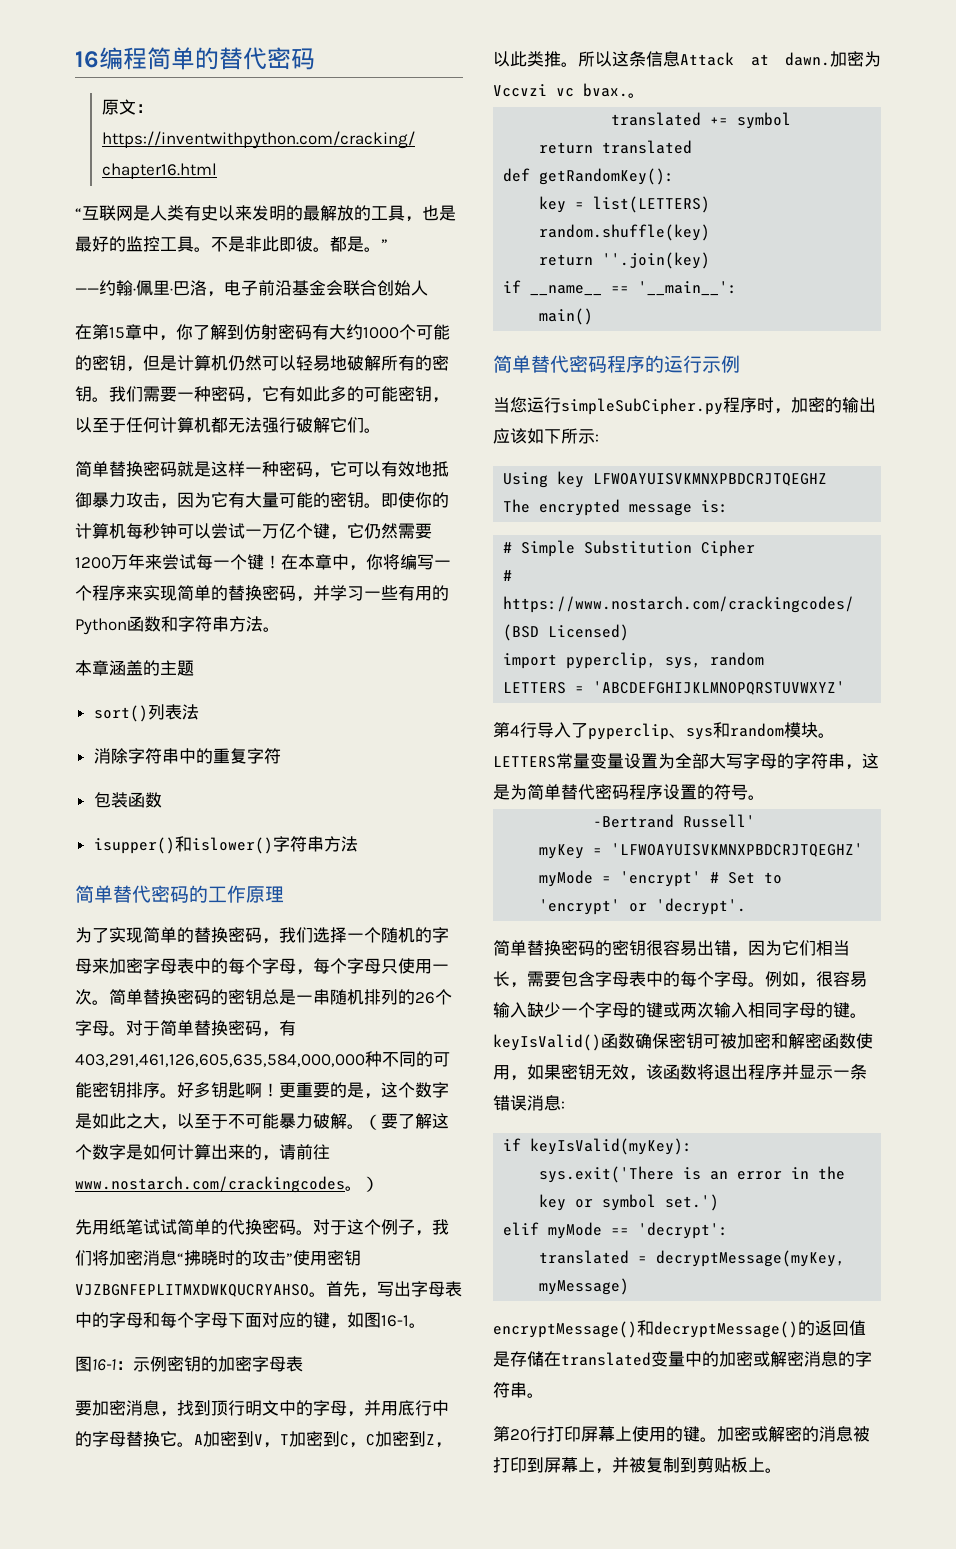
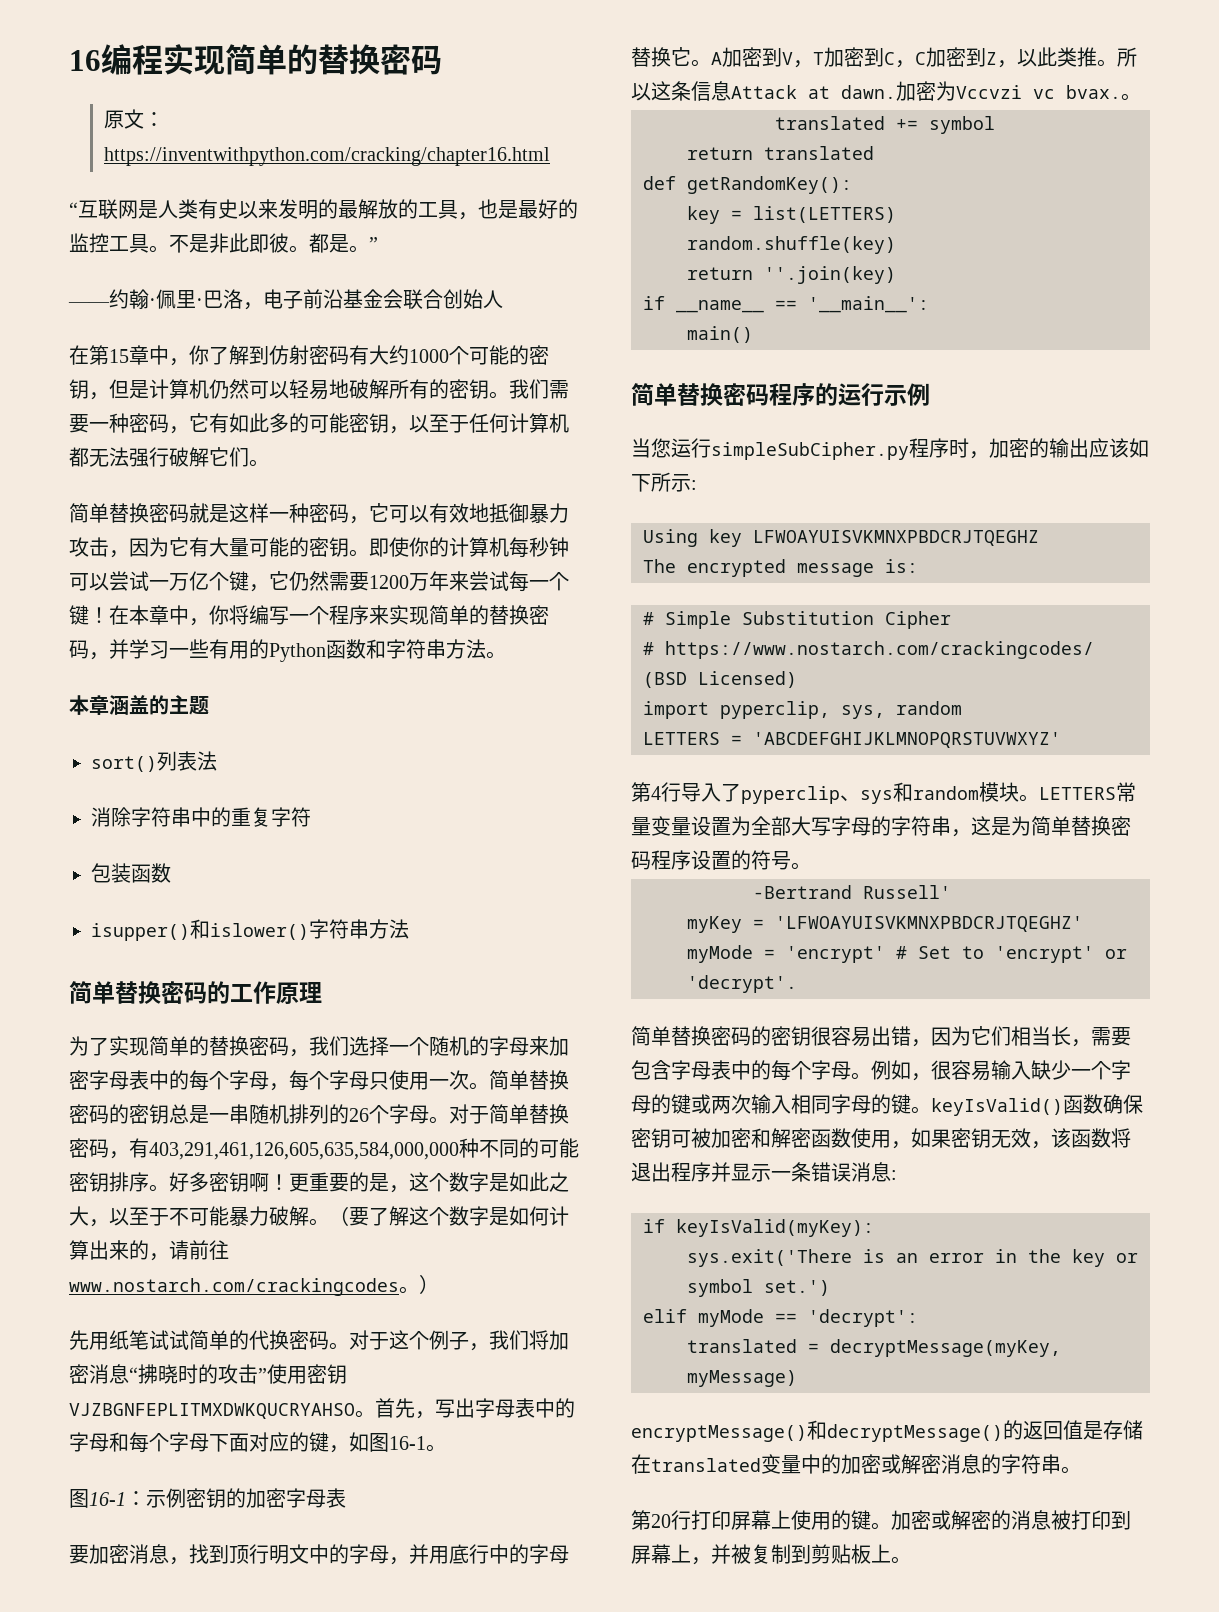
- 16编程简单的替代密码
+ 16编程实现简单的替换密码
- 简单替代密码的工作原理
+ 简单替换密码的工作原理
- 好多钥匙啊！
+ 好多密钥啊！
- 简单替代密码程序的运行示例
+ 简单替换密码程序的运行示例
- LETTERS常量变量设置为全部大写字母的字符串，这是为简单替代密码程序设置的符号。
+ LETTERS常量变量设置为全部大写字母的字符串，这是为简单替换密码程序设置的符号。

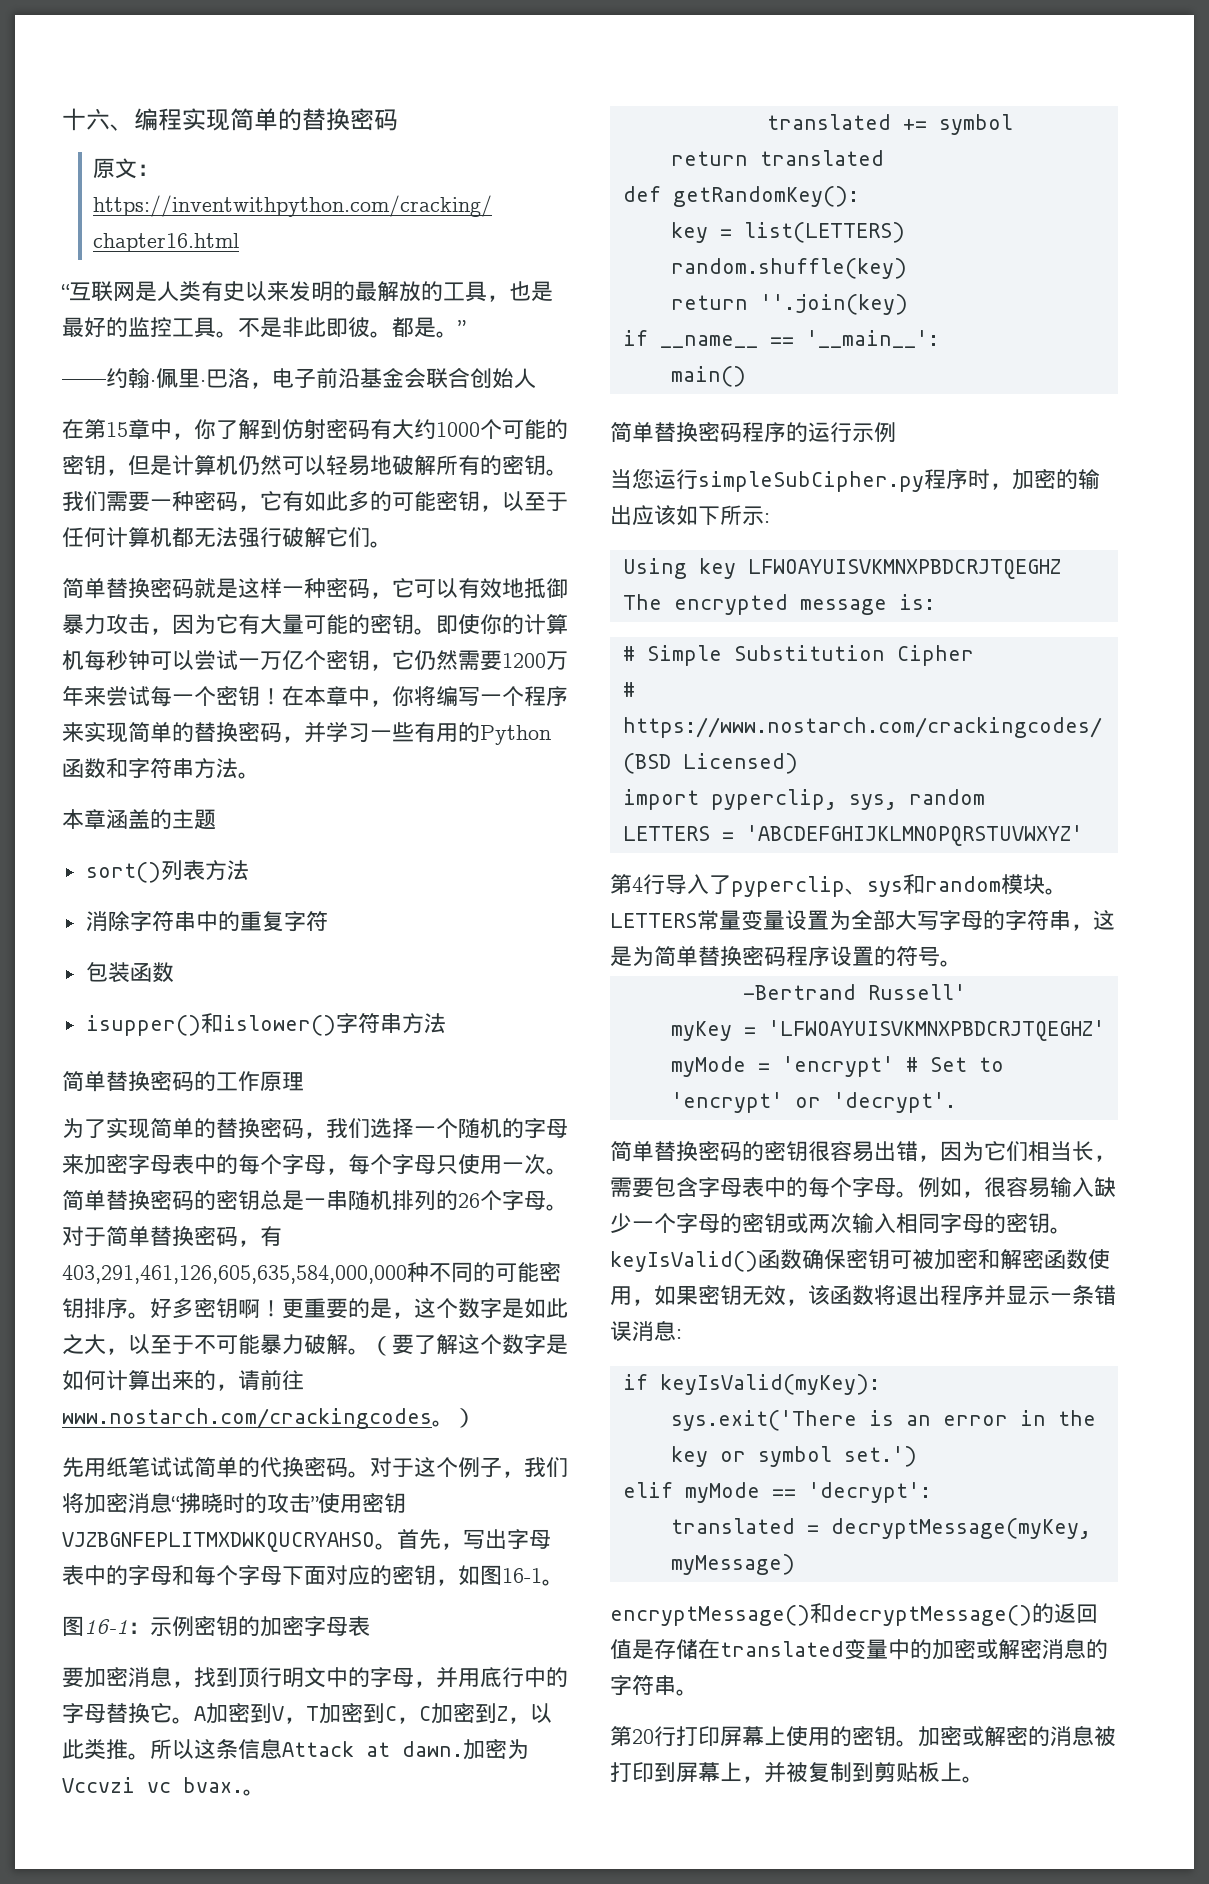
- 16编程实现简单的替换密码
+ 十六、编程实现简单的替换密码
- 即使你的计算机每秒钟可以尝试一万亿个键，它仍然需要1200万年来尝试每一个键！
+ 即使你的计算机每秒钟可以尝试一万亿个密钥，它仍然需要1200万年来尝试每一个密钥！
- sort()列表法
+ sort()列表方法
- 首先，写出字母表中的字母和每个字母下面对应的键，如图16-1。
+ 首先，写出字母表中的字母和每个字母下面对应的密钥，如图16-1。
- 例如，很容易输入缺少一个字母的键或两次输入相同字母的键。keyIsValid()函数确保密钥可被加密和解密函数使用，如果密钥无效，该函数将退出程序并显示一条错误消息:
+ 例如，很容易输入缺少一个字母的密钥或两次输入相同字母的密钥。keyIsValid()函数确保密钥可被加密和解密函数使用，如果密钥无效，该函数将退出程序并显示一条错误消息:
- 第20行打印屏幕上使用的键。
+ 第20行打印屏幕上使用的密钥。

